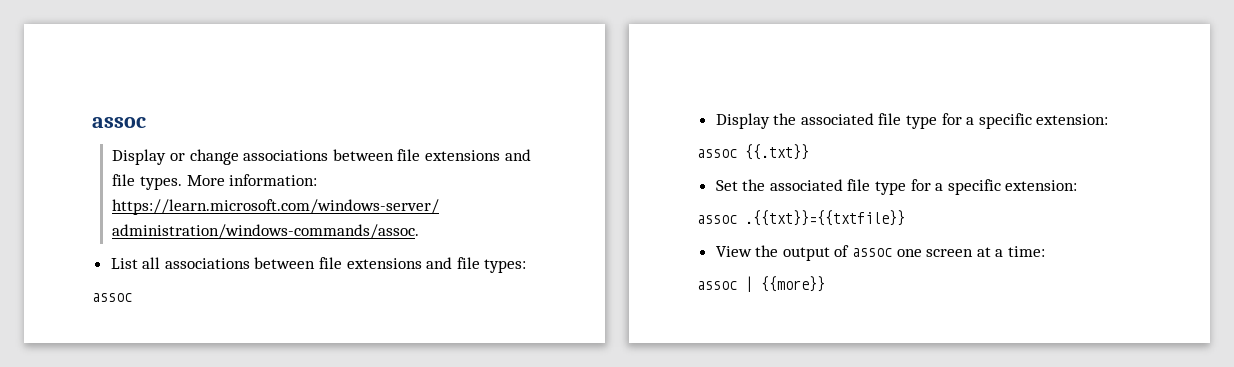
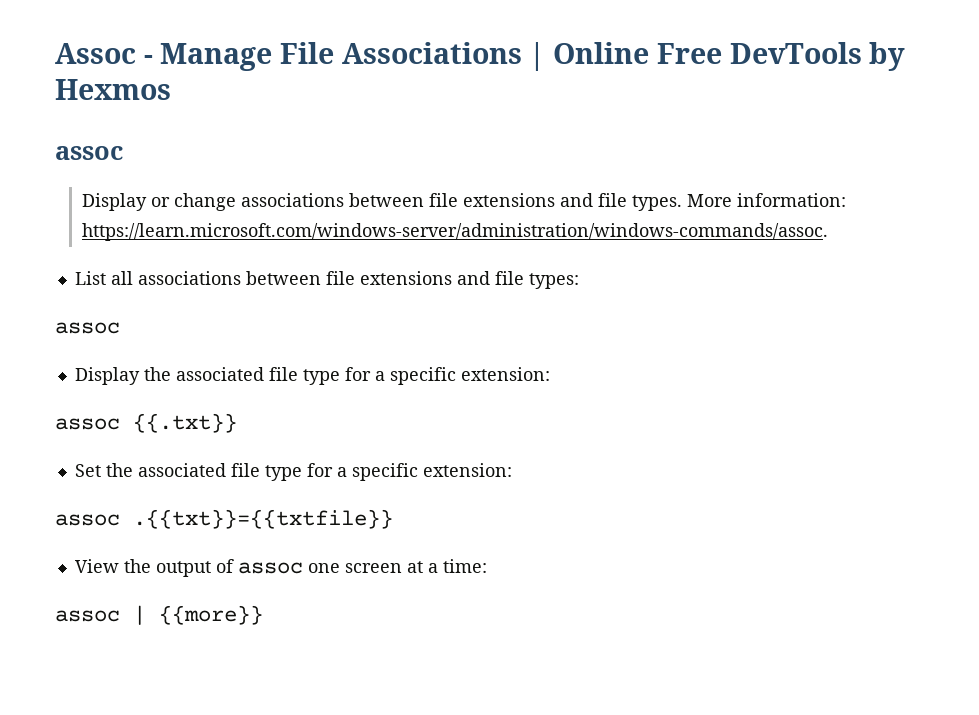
+ Assoc - Manage File Associations | Online Free DevTools by Hexmos

